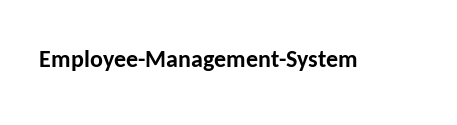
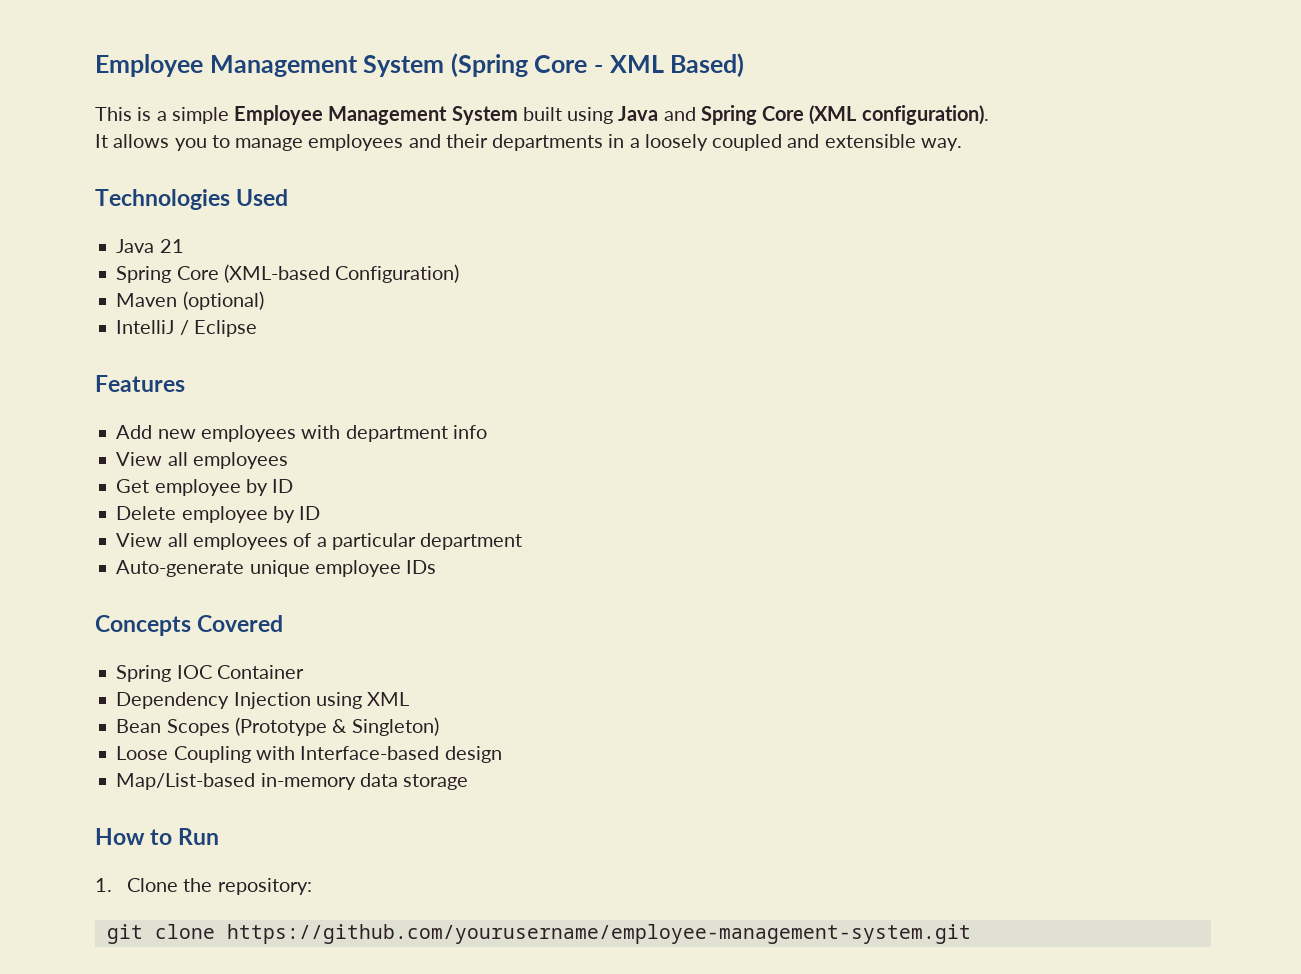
- Employee-Management-System
+ Employee Management System (Spring Core - XML Based)
+ This is a simple Employee Management System built using Java and Spring Core (XML configuration).
+ It allows you to manage employees and their departments in a loosely coupled and extensible way.
+ Technologies Used
+ Java 21
+ Spring Core (XML-based Configuration)
+ Maven (optional)
+ IntelliJ / Eclipse
+ Features
+ Add new employees with department info
+ View all employees
+ Get employee by ID
+ Delete employee by ID
+ View all employees of a particular department
+ Auto-generate unique employee IDs
+ Concepts Covered
+ Spring IOC Container
+ Dependency Injection using XML
+ Bean Scopes (Prototype & Singleton)
+ Loose Coupling with Interface-based design
+ Map/List-based in-memory data storage
+ How to Run
+ 1. Clone the repository:
+ git clone https://github.com/yourusername/employee-management-system.git

